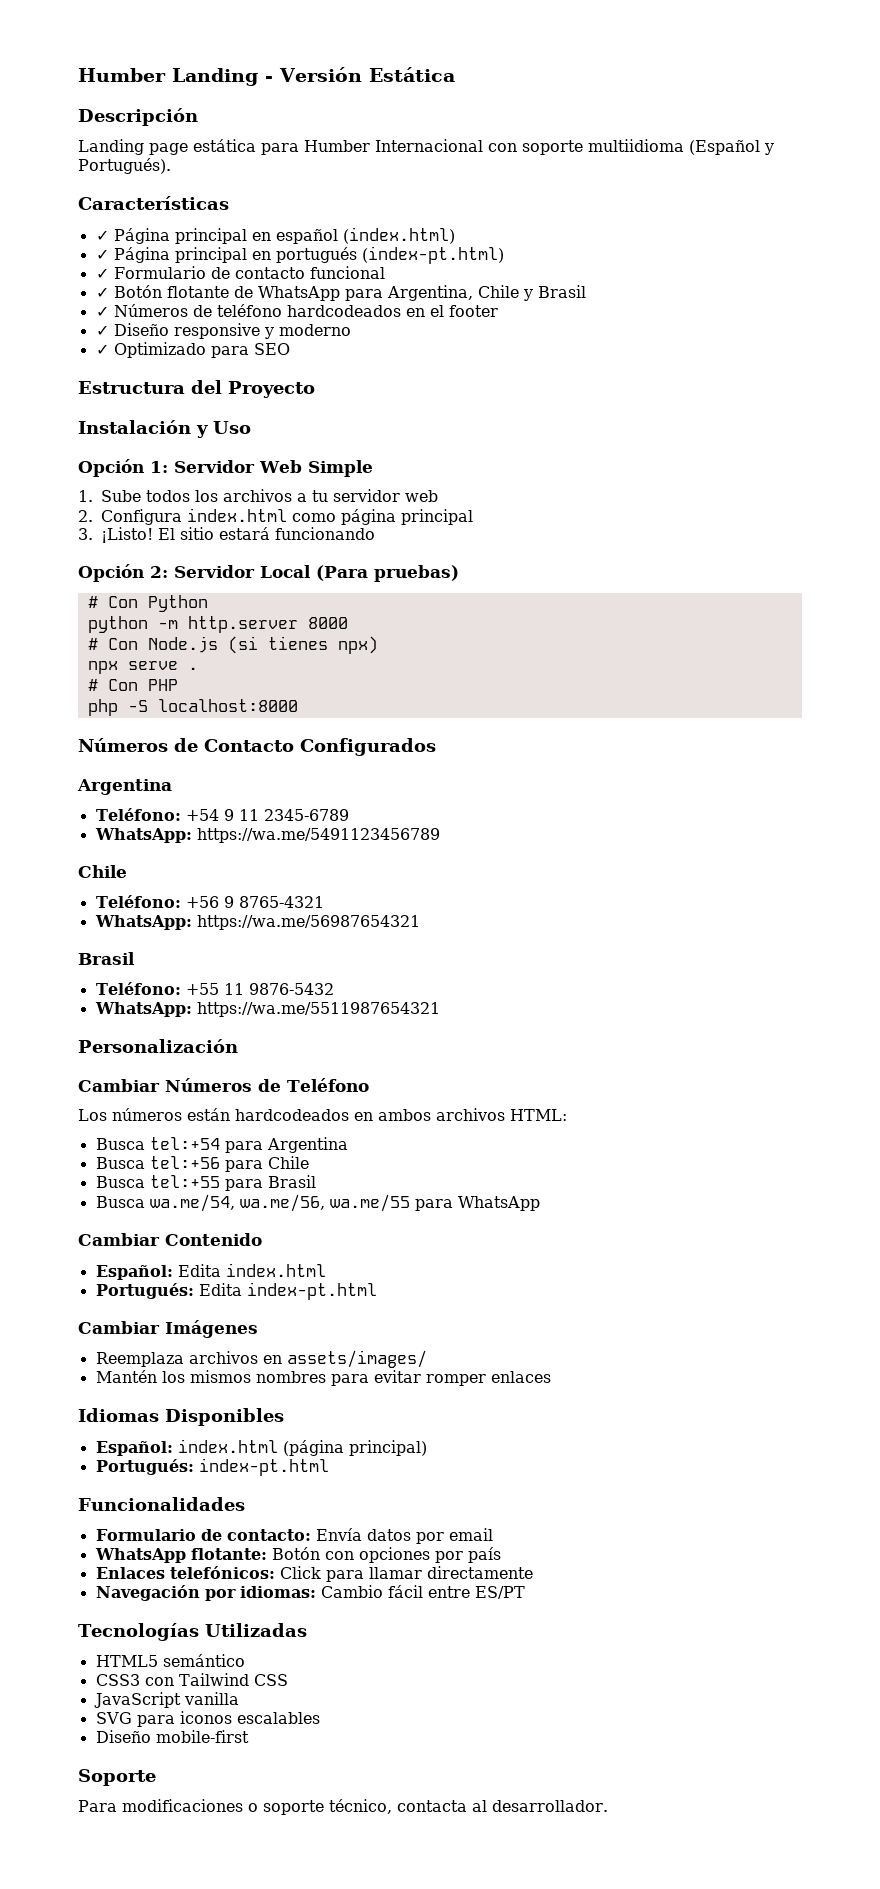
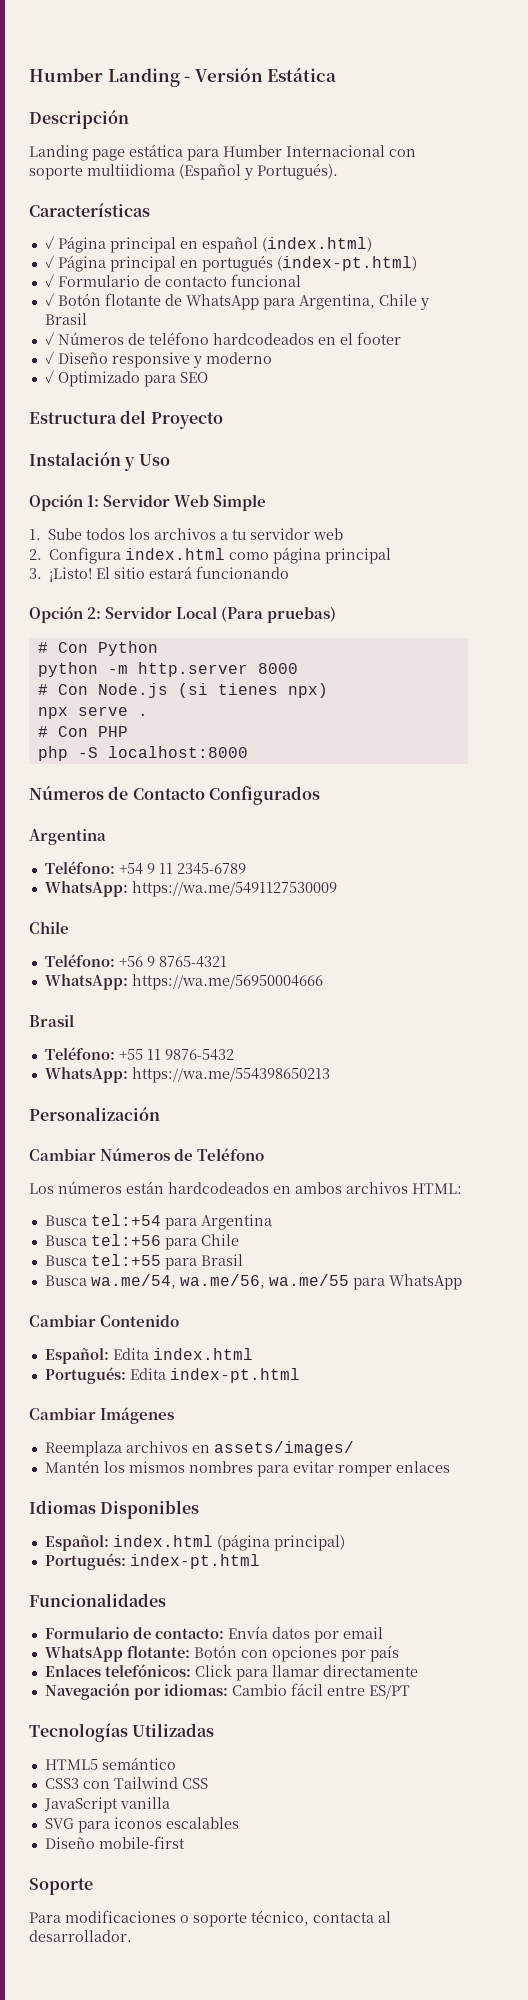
- WhatsApp: https://wa.me/5491123456789
+ WhatsApp: https://wa.me/5491127530009
- WhatsApp: https://wa.me/56987654321
+ WhatsApp: https://wa.me/56950004666
- WhatsApp: https://wa.me/5511987654321
+ WhatsApp: https://wa.me/554398650213

